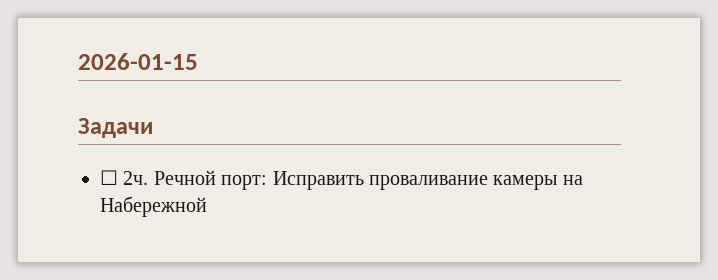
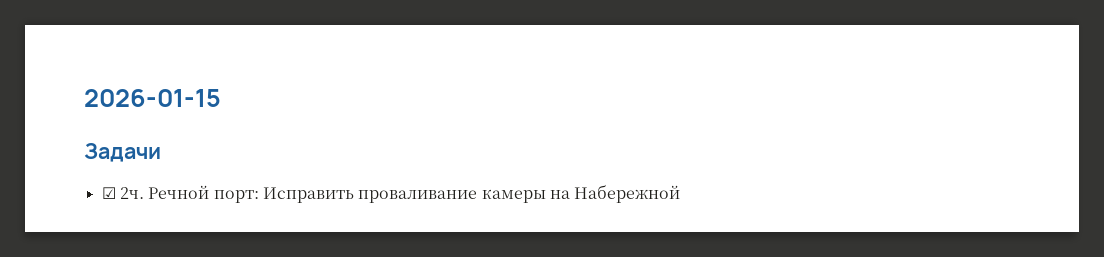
- ☐ 2ч.
+ ☑ 2ч.

